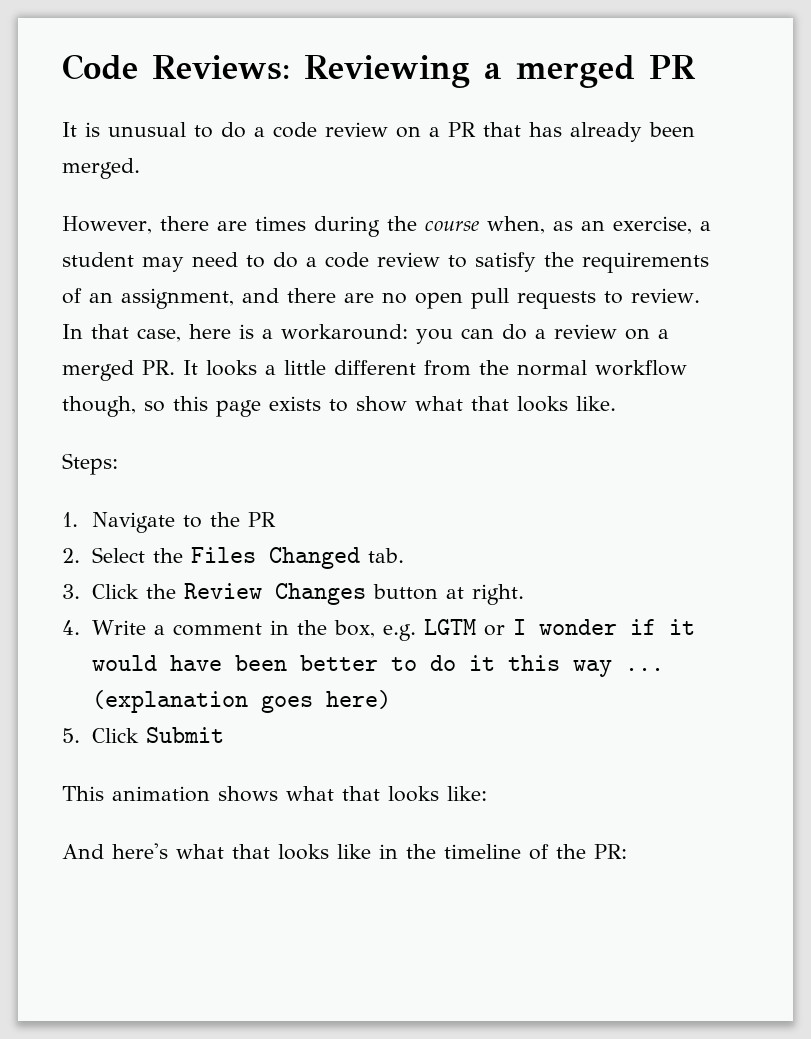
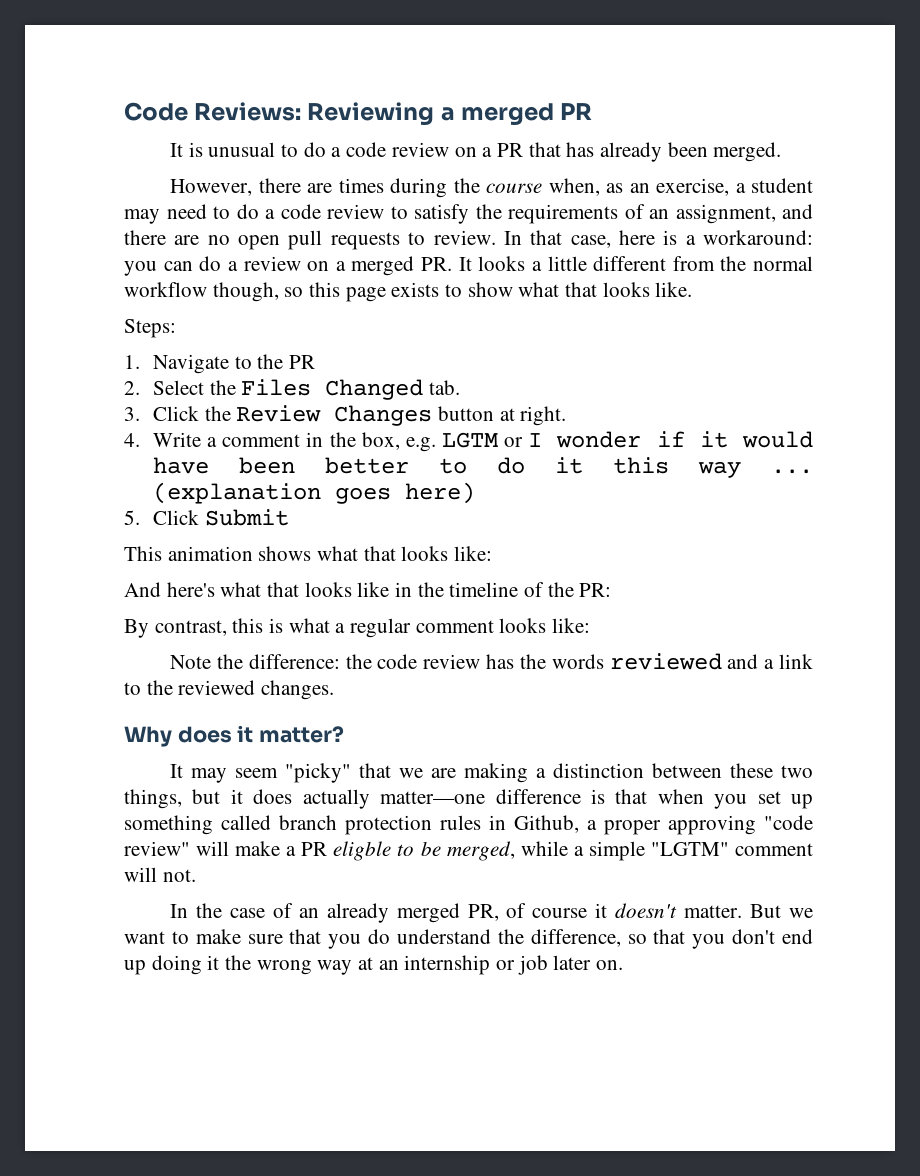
+ By contrast, this is what a regular comment looks like:
+ Note the difference: the code review has the words reviewed and a link to the reviewed changes.
+ Why does it matter?
+ It may seem "picky" that we are making a distinction between these two things, but it does actually matter—one difference is that when you set up something called branch protection rules in Github, a proper approving "code review" will make a PR eligble to be merged, while a simple "LGTM" comment will not.
+ In the case of an already merged PR, of course it doesn't matter. But we want to make sure that you do understand the difference, so that you don't end up doing it the wrong way at an internship or job later on.

